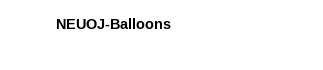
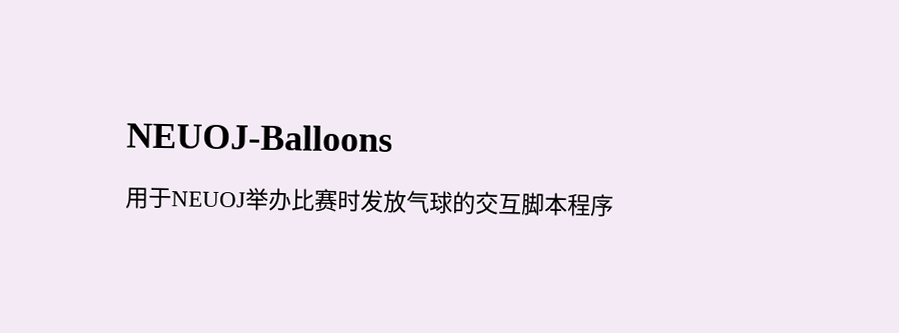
+ 用于NEUOJ举办比赛时发放气球的交互脚本程序

